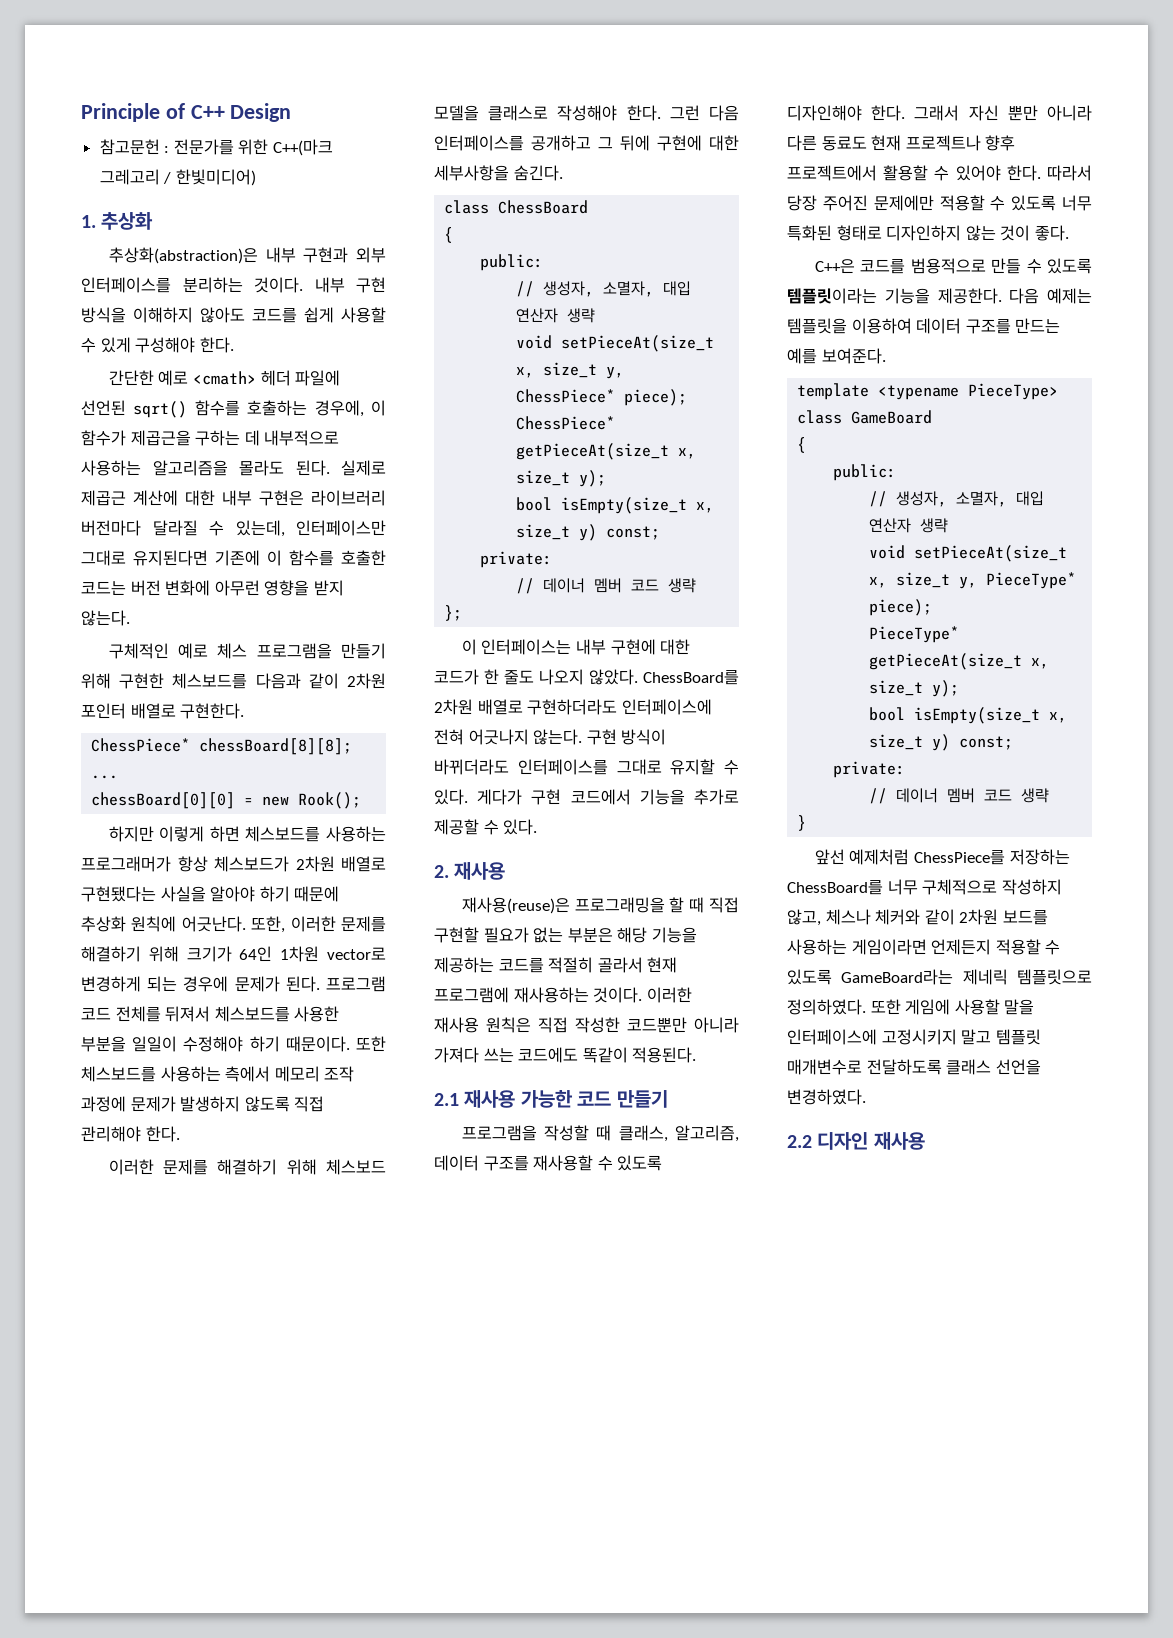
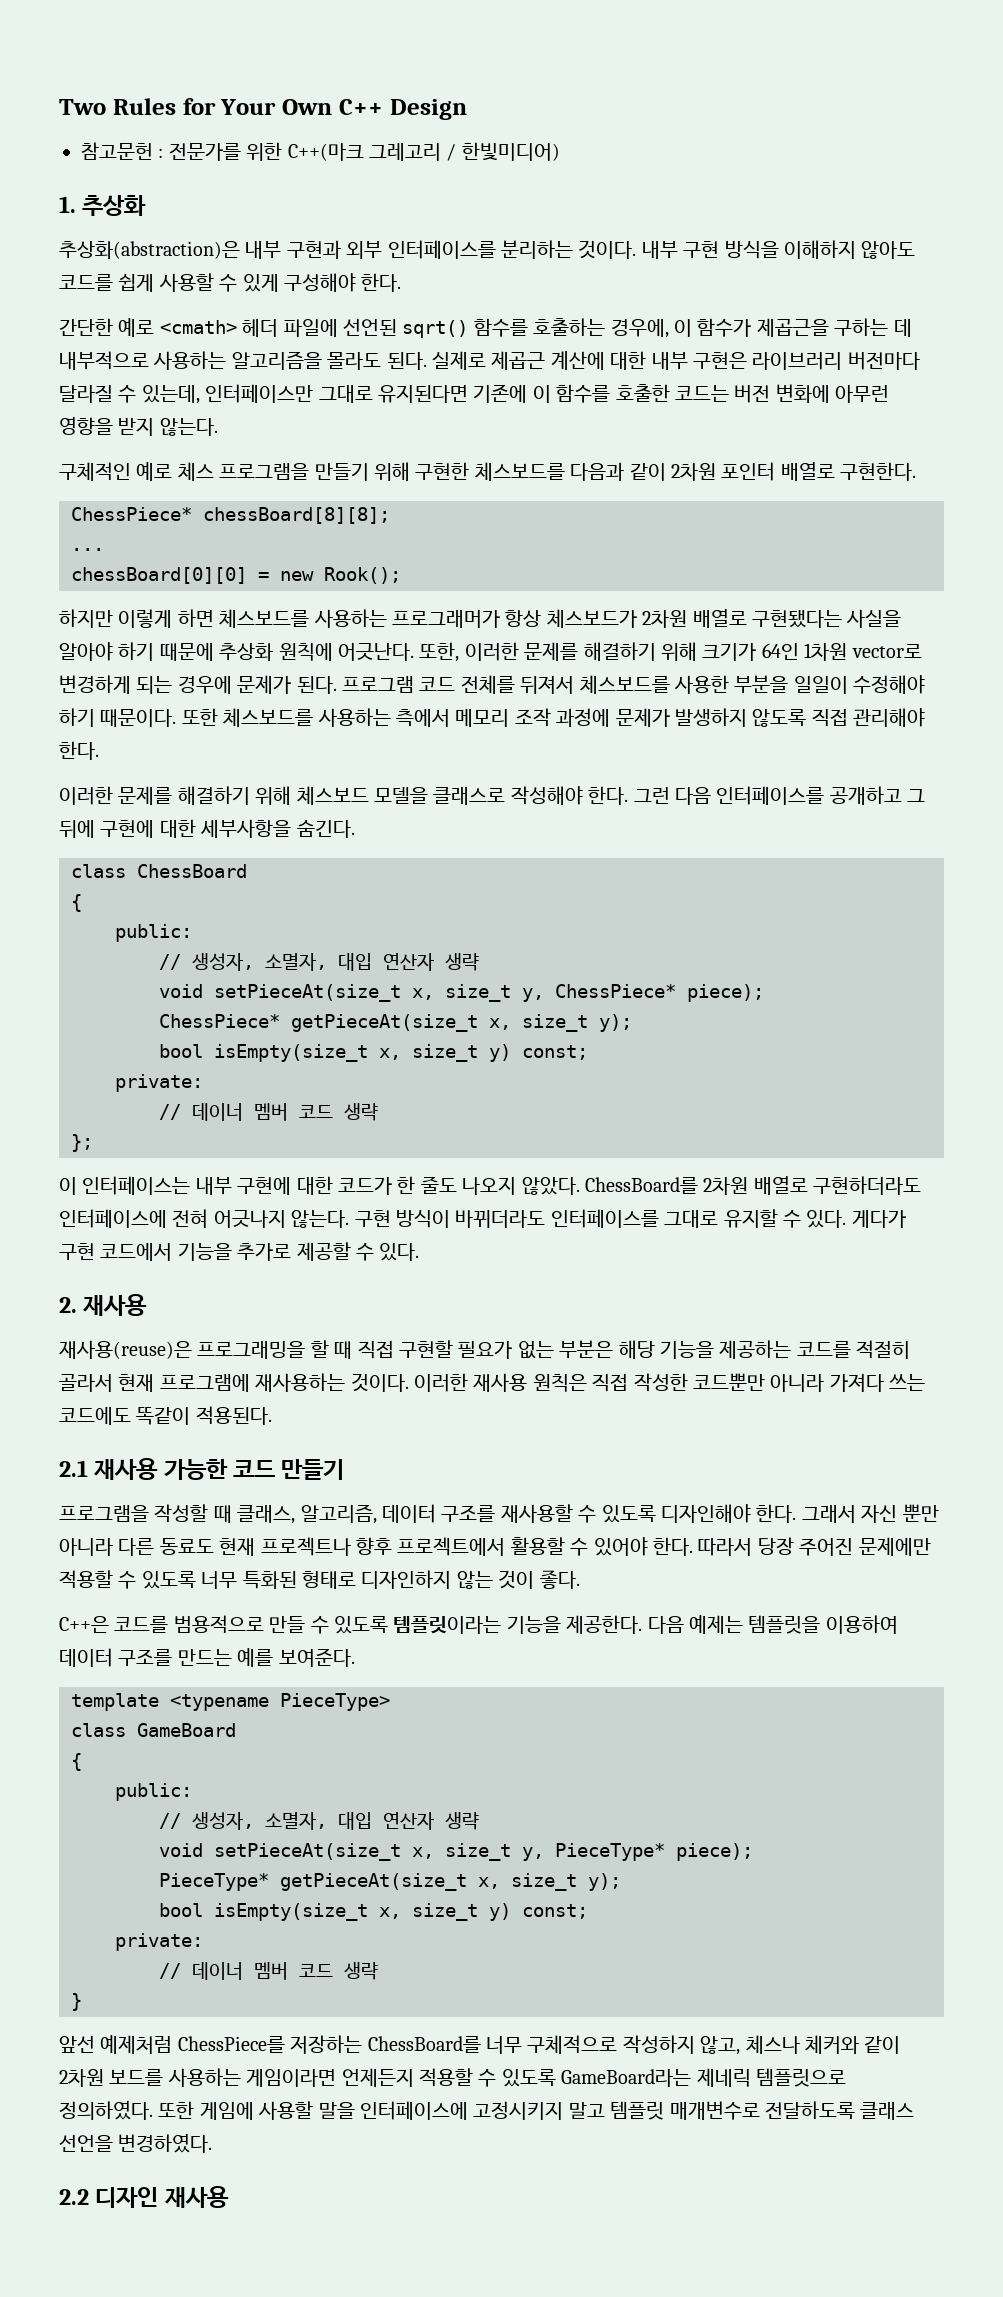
- Principle of C++ Design
+ Two Rules for Your Own C++ Design

